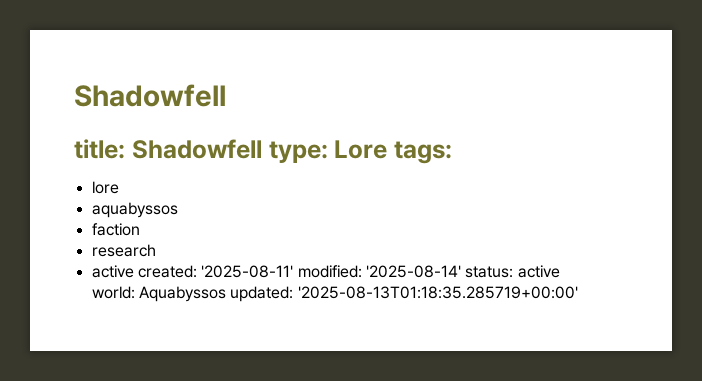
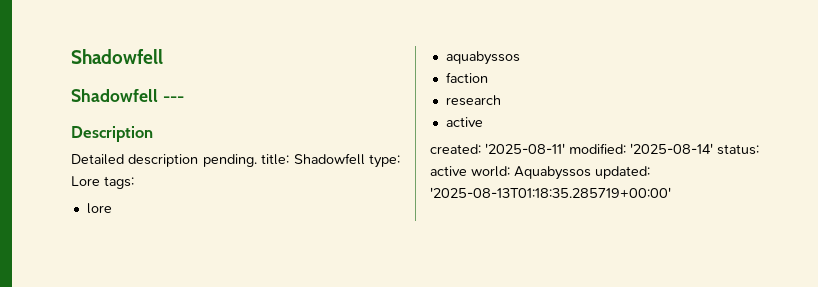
- title: Shadowfell type: Lore tags:
+ Shadowfell ---
+ Description
+ Detailed description pending. title: Shadowfell type: Lore tags:
  research
- active created: '2025-08-11' modified: '2025-08-14' status: active world: Aquabyssos updated: '2025-08-13T01:18:35.285719+00:00'
+ active
+ created: '2025-08-11' modified: '2025-08-14' status: active world: Aquabyssos updated: '2025-08-13T01:18:35.285719+00:00'

